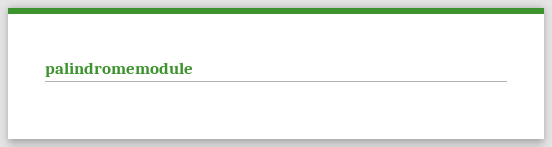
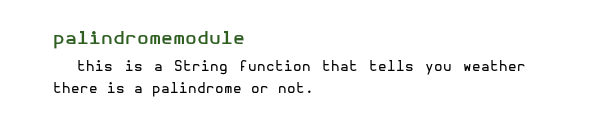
+ this is a String function that tells you weather there is a palindrome or not.

